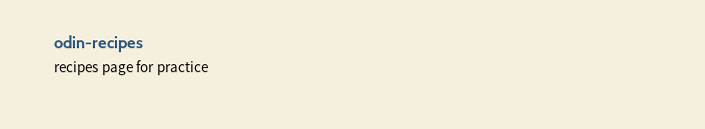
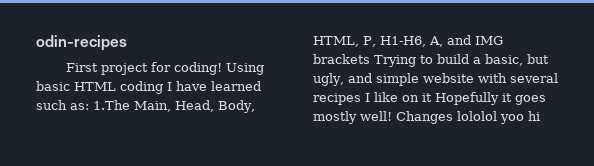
- recipes page for practice
+ First project for coding! Using basic HTML coding I have learned such as: 1.The Main, Head, Body, HTML, P, H1-H6, A, and IMG brackets Trying to build a basic, but ugly, and simple website with several recipes I like on it Hopefully it goes mostly well! Changes lololol yoo hi

